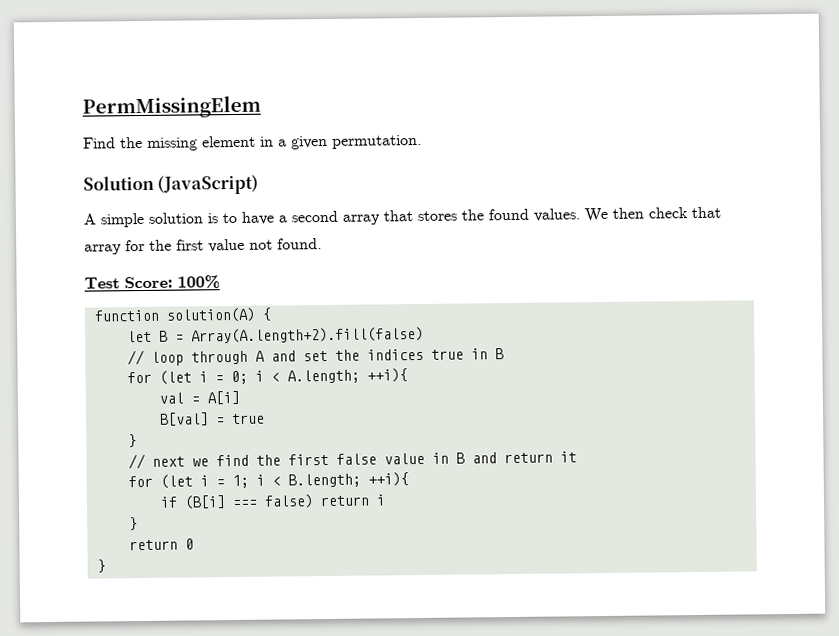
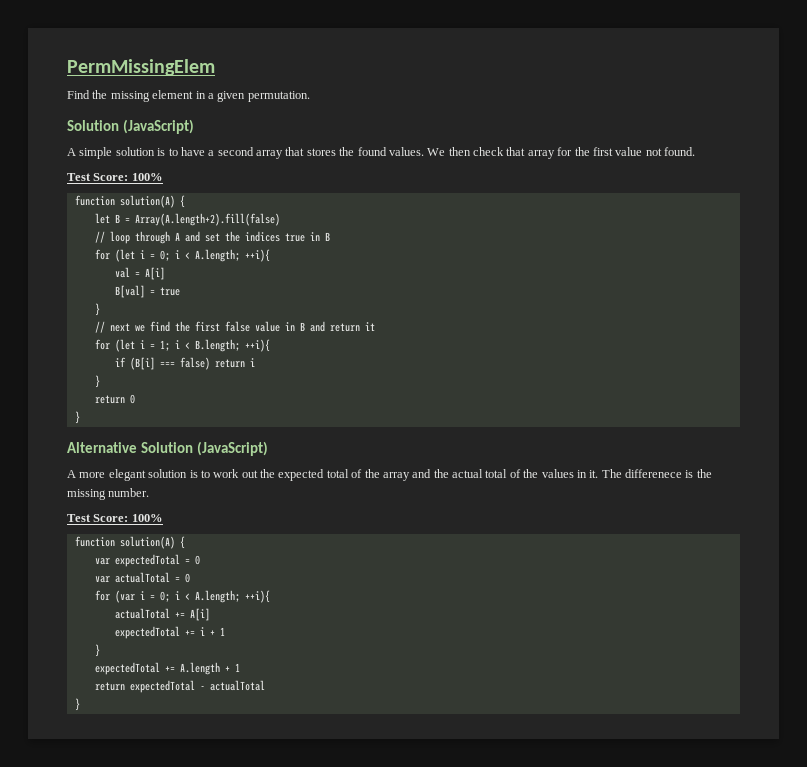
+ Alternative Solution (JavaScript)
+ A more elegant solution is to work out the expected total of the array and the actual total of the values in it. The differenece is the missing number.
+ Test Score: 100%
+ function solution(A) {
+ var expectedTotal = 0
+ var actualTotal = 0
+ for (var i = 0; i < A.length; ++i){
+ actualTotal += A[i]
+ expectedTotal += i + 1
+ }
+ expectedTotal += A.length + 1
+ return expectedTotal - actualTotal
+ }

